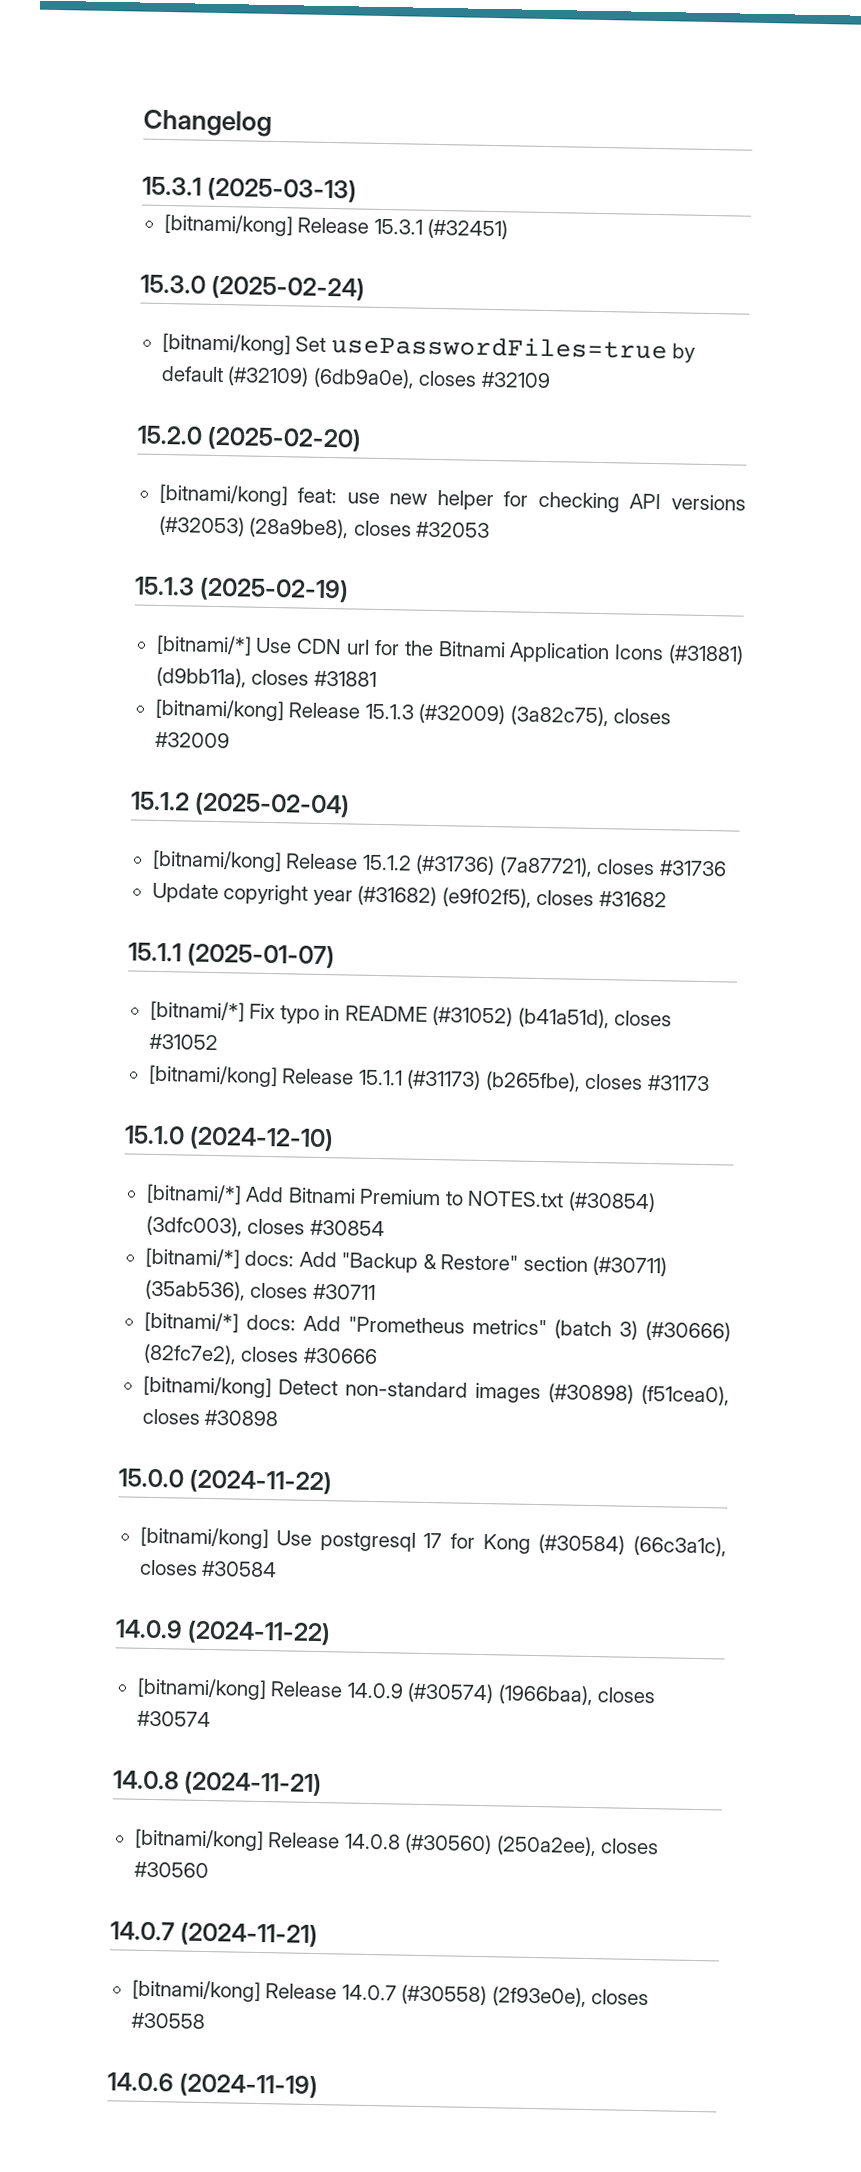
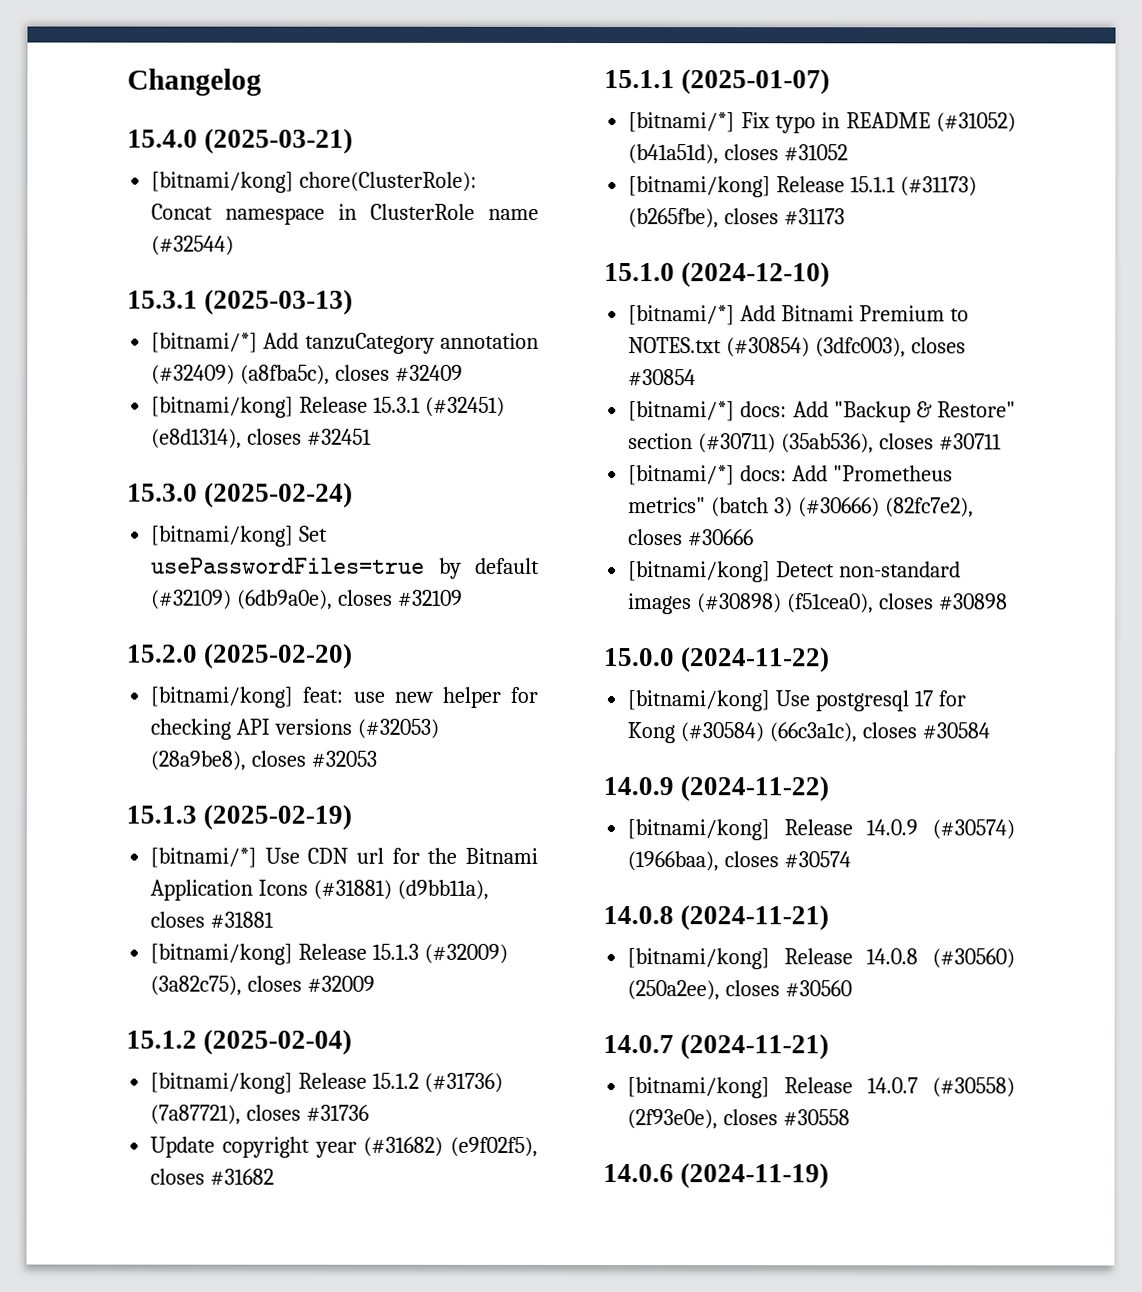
+ 15.4.0 (2025-03-21)
+ [bitnami/kong] chore(ClusterRole): Concat namespace in ClusterRole name (#32544)
  15.3.1 (2025-03-13)
+ [bitnami/*] Add tanzuCategory annotation (#32409) (a8fba5c), closes #32409
- [bitnami/kong] Release 15.3.1 (#32451)
+ [bitnami/kong] Release 15.3.1 (#32451) (e8d1314), closes #32451

